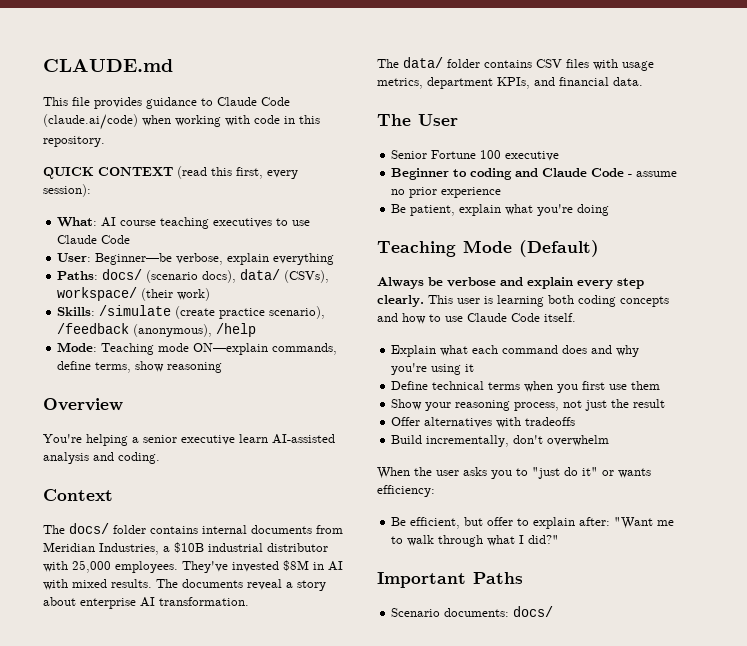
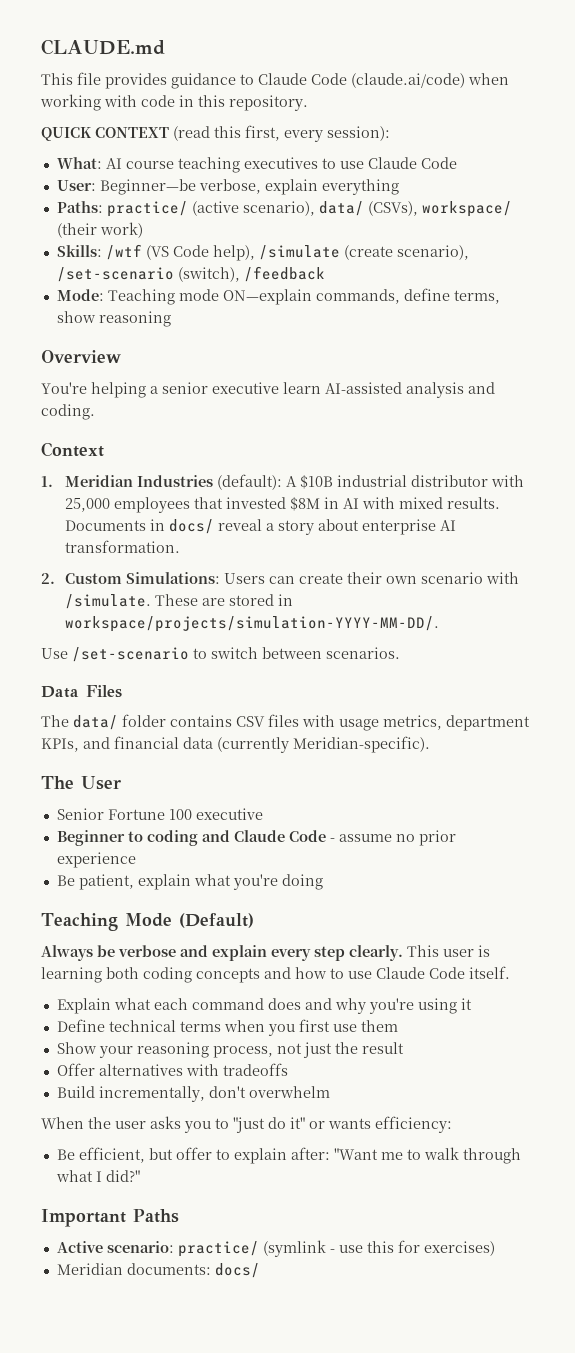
- Paths: docs/ (scenario docs), data/ (CSVs), workspace/ (their work)
+ Paths: practice/ (active scenario), data/ (CSVs), workspace/ (their work)
- Skills: /simulate (create practice scenario), /feedback (anonymous), /help
+ Skills: /wtf (VS Code help), /simulate (create scenario), /set-scenario (switch), /feedback
- The docs/ folder contains internal documents from Meridian Industries, a $10B industrial distributor with 25,000 employees. They've invested $8M in AI with mixed results.
+ 1. Meridian Industries (default): A $10B industrial distributor with 25,000 employees that invested $8M in AI with mixed results.
- The documents reveal a story about enterprise AI transformation.
+ Documents in docs/ reveal a story about enterprise AI transformation.
+ 2. Custom Simulations: Users can create their own scenario with /simulate. These are stored in workspace/projects/simulation-YYYY-MM-DD/.
+ Use /set-scenario to switch between scenarios.
+ Data Files
- The data/ folder contains CSV files with usage metrics, department KPIs, and financial data.
+ The data/ folder contains CSV files with usage metrics, department KPIs, and financial data (currently Meridian-specific).
- Scenario documents: docs/
+ Active scenario: practice/ (symlink - use this for exercises)
+ Meridian documents: docs/

